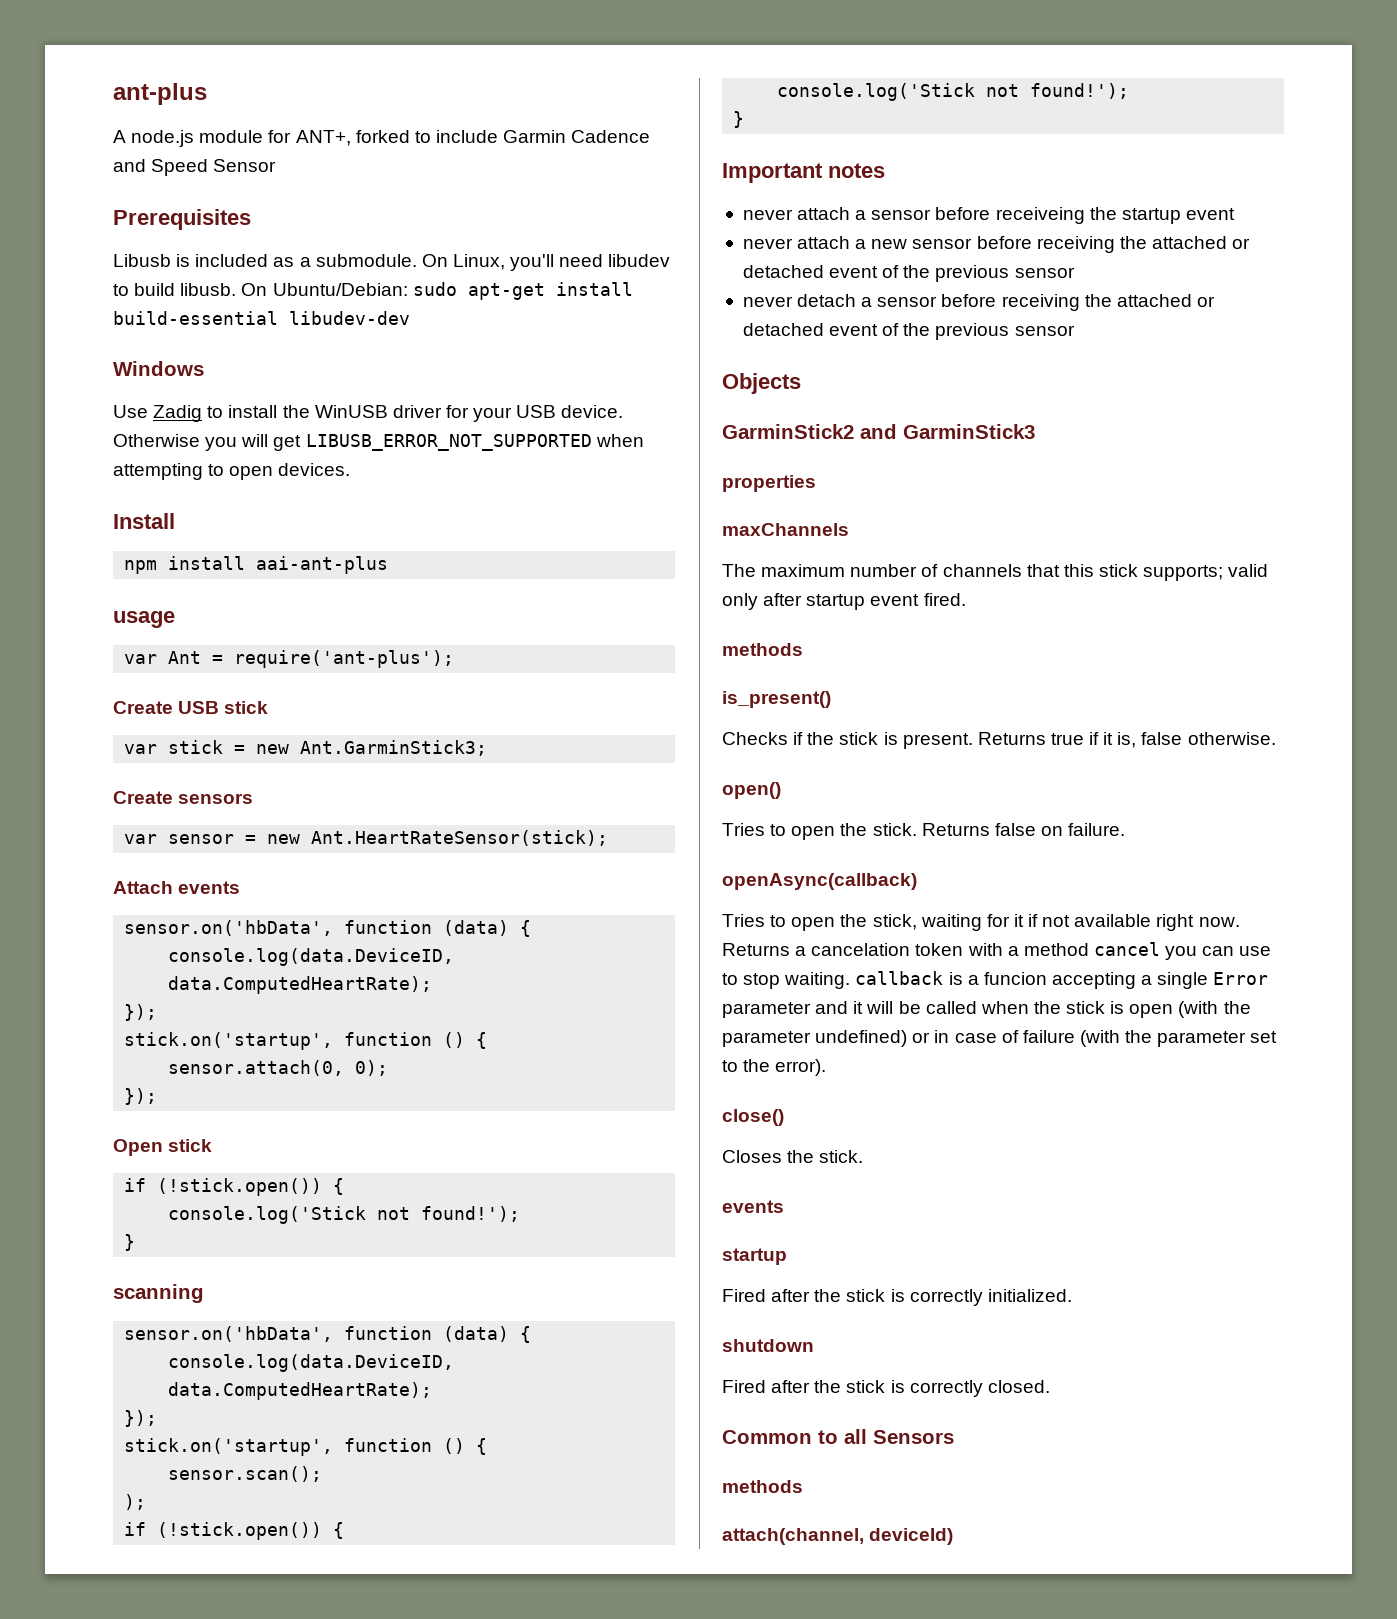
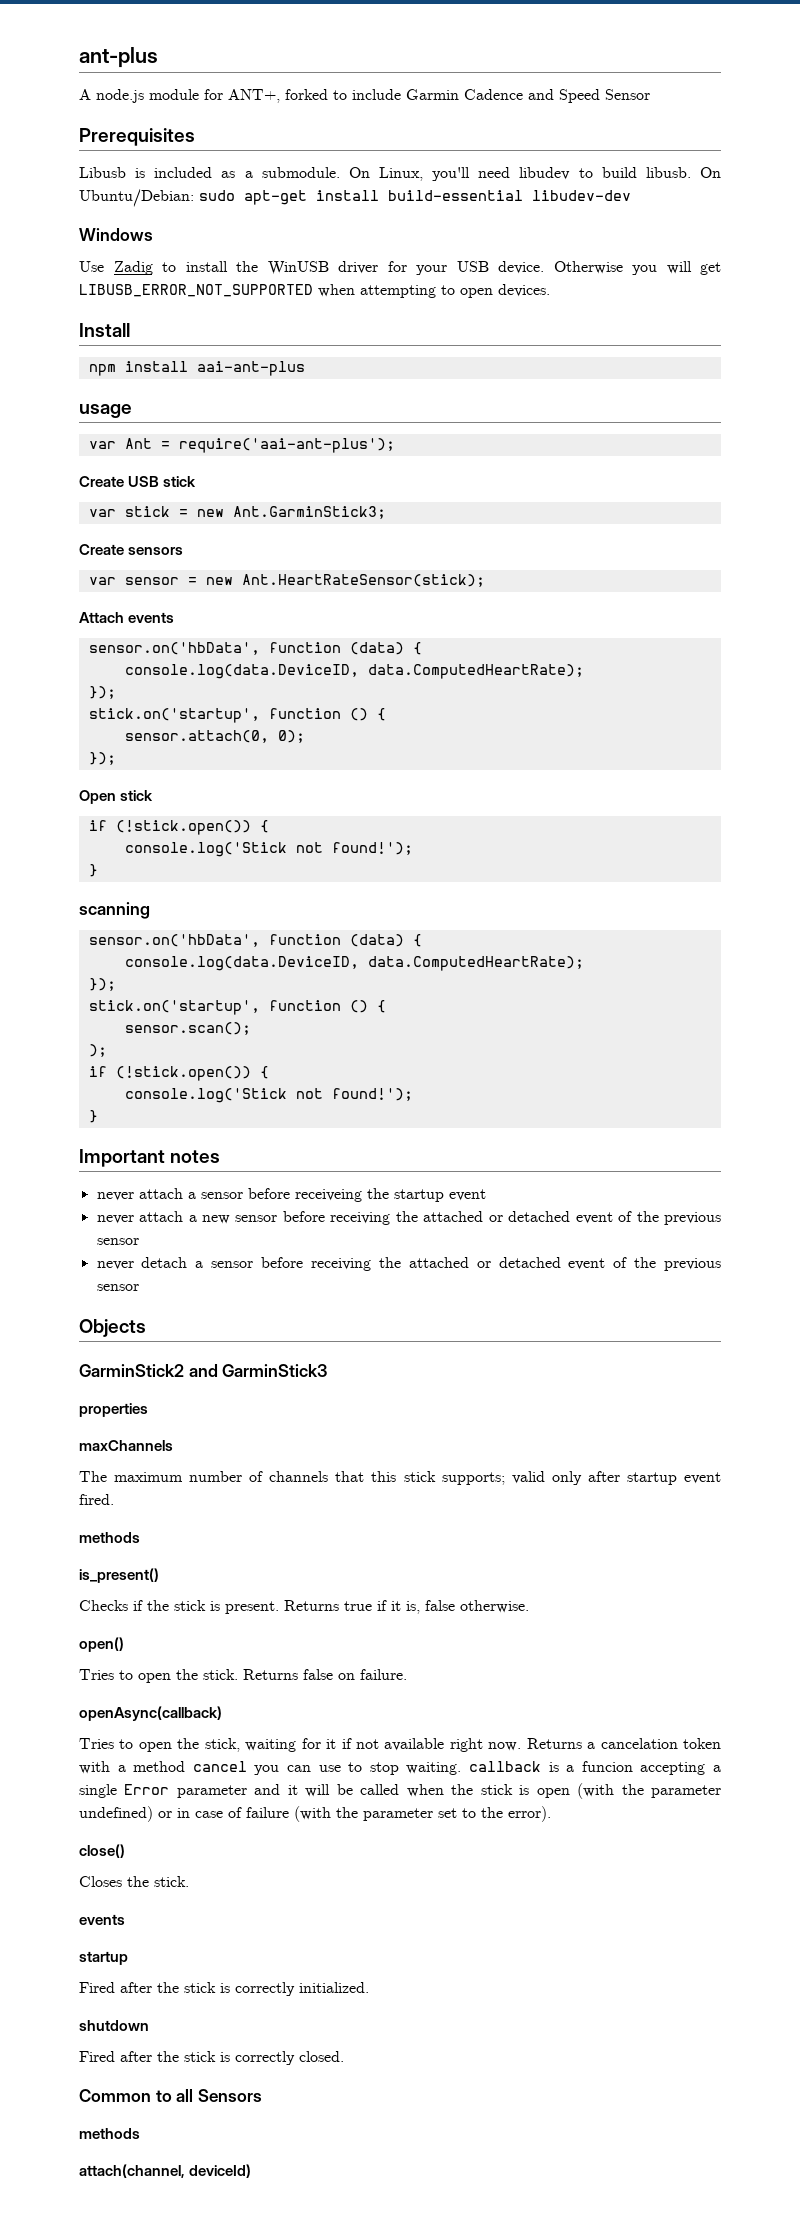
- var Ant = require('ant-plus');
+ var Ant = require('aai-ant-plus');

